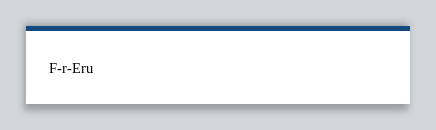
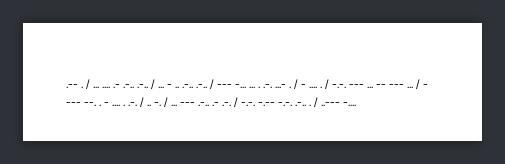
- F-r-Eru
+ .-- . / ... .... .- .-.. .-.. / ... - .. .-.. .-.. / --- -... ... . .-. ...- . / - .... . / -.-. --- ... -- --- ... / - --- --. . - .... . .-. / .. -. / ... --- .-.. .- .-. / -.-. -.-- -.-. .-.. . / ..--- -....

